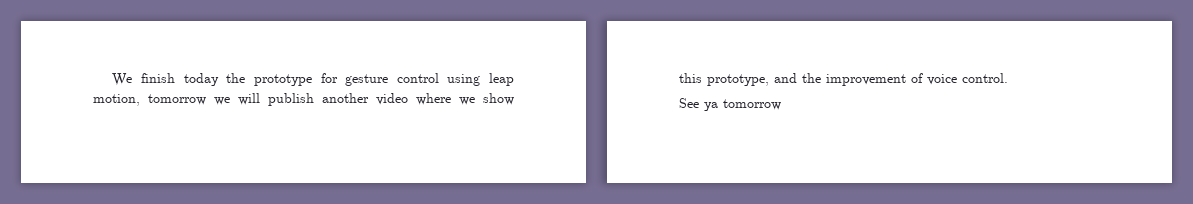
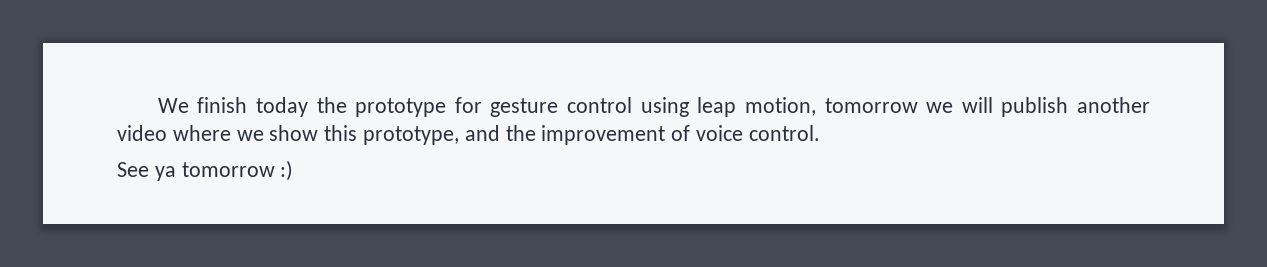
- See ya tomorrow
+ See ya tomorrow :)

